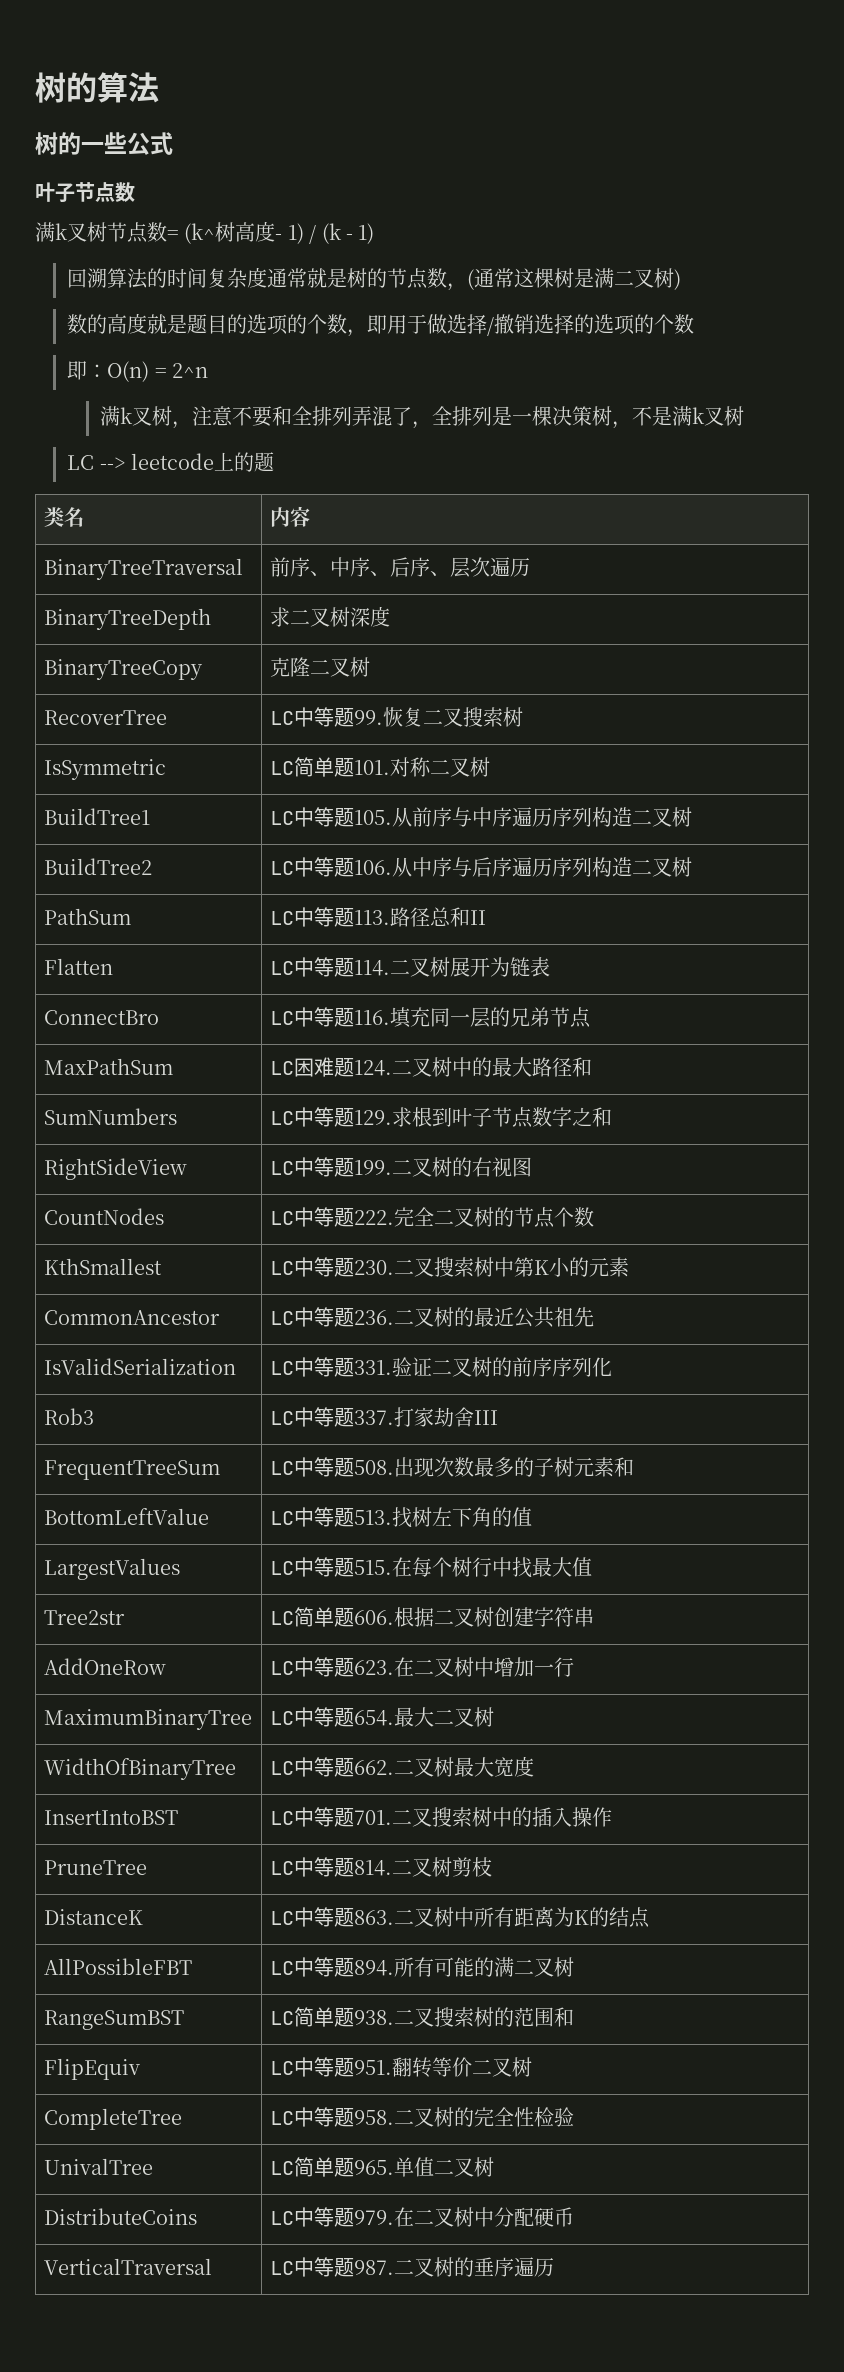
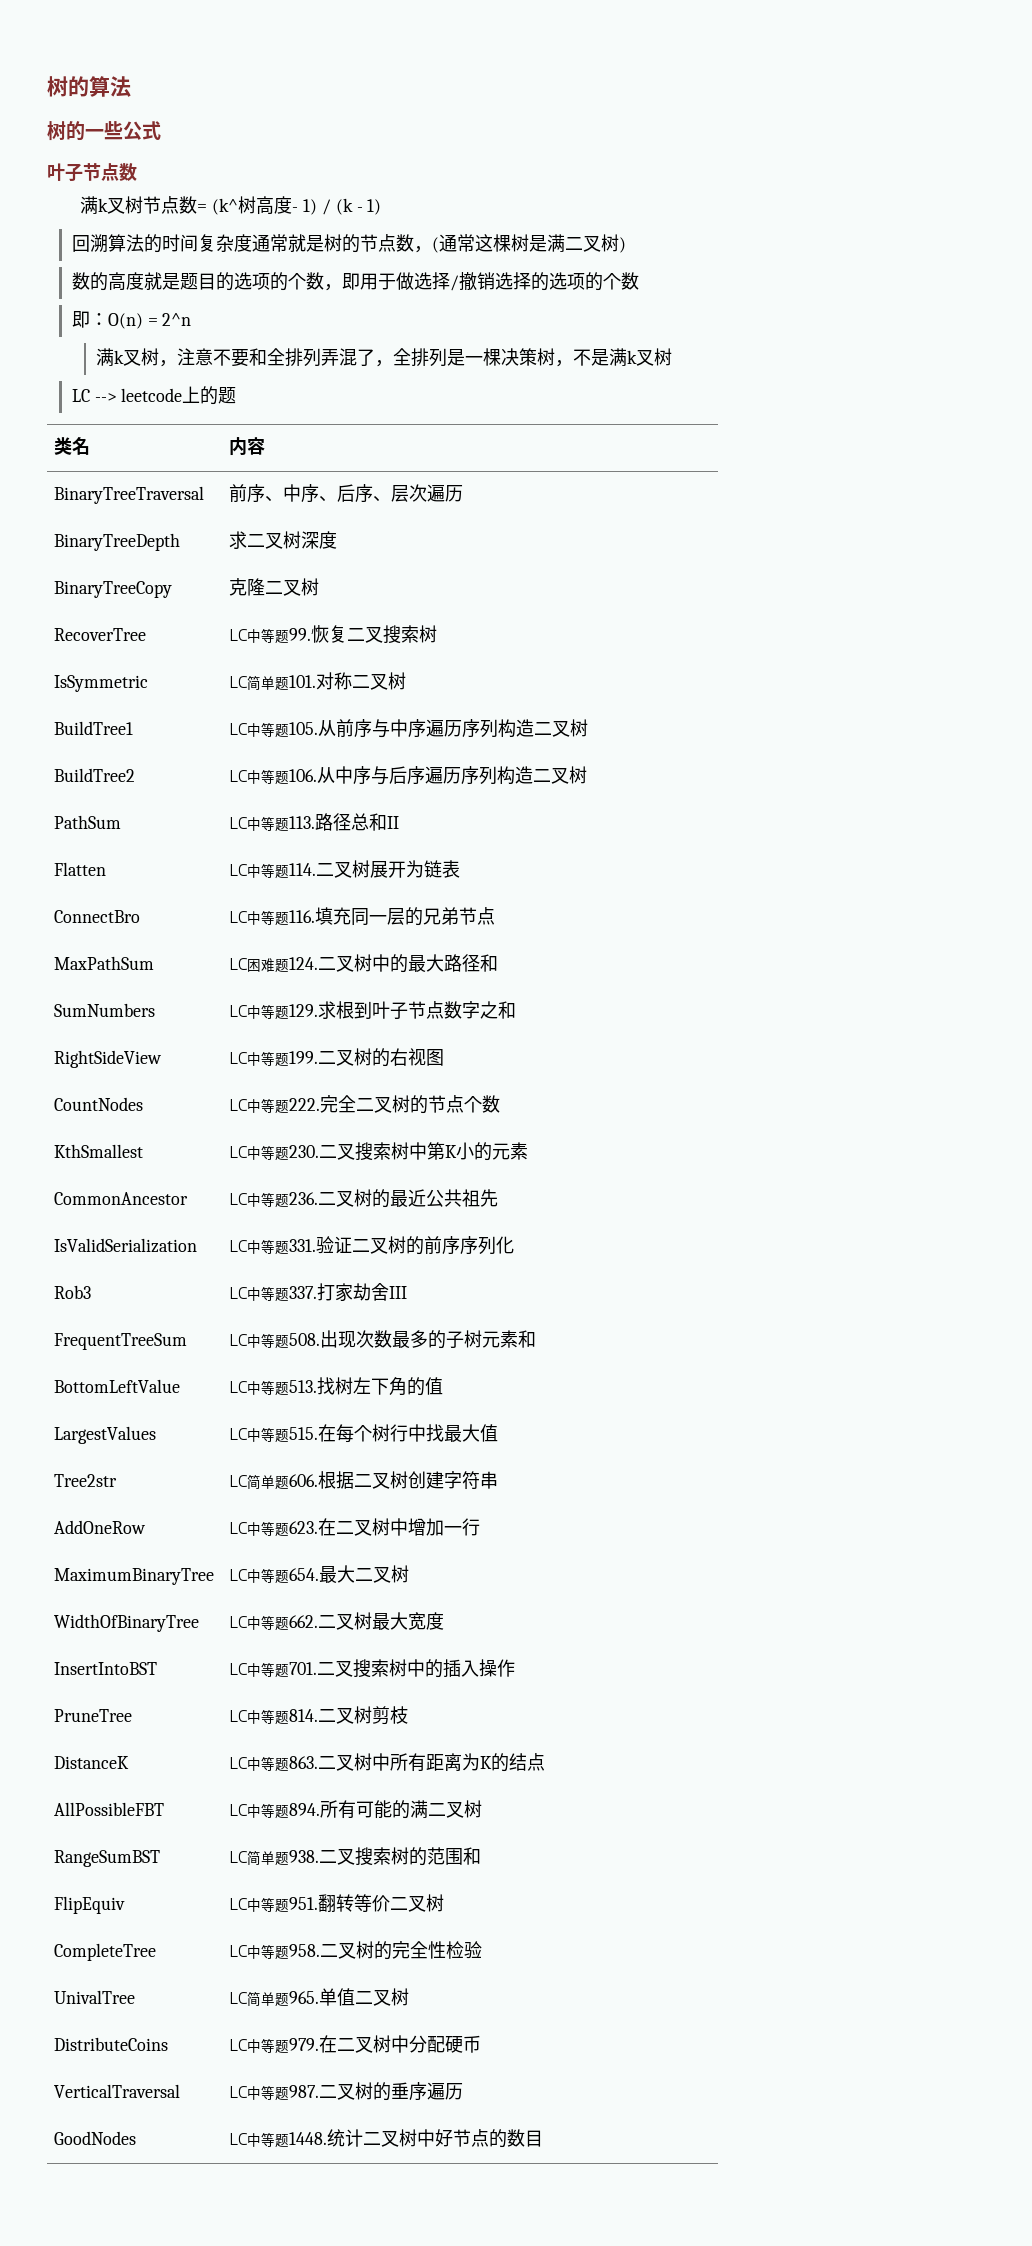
+ GoodNodes | LC中等题1448.统计二叉树中好节点的数目

